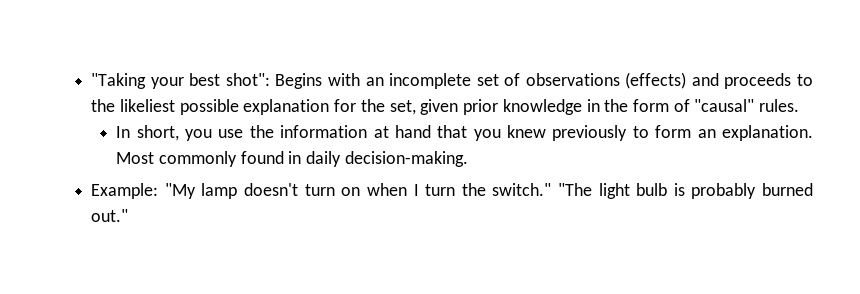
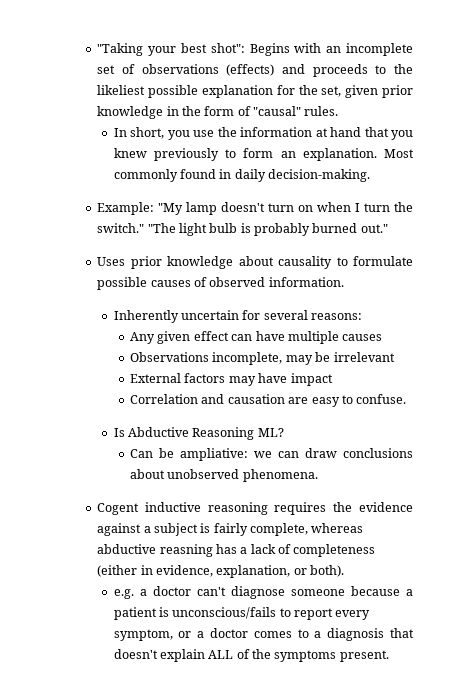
+ Uses prior knowledge about causality to formulate possible causes of observed information.
+ Inherently uncertain for several reasons:
+ Any given effect can have multiple causes
+ Observations incomplete, may be irrelevant
+ External factors may have impact
+ Correlation and causation are easy to confuse.
+ Is Abductive Reasoning ML?
+ Can be ampliative: we can draw conclusions about unobserved phenomena.
+ Cogent inductive reasoning requires the evidence against a subject is fairly complete, whereas abductive reasning has a lack of completeness (either in evidence, explanation, or both).
+ e.g. a doctor can't diagnose someone because a patient is unconscious/fails to report every symptom, or a doctor comes to a diagnosis that doesn't explain ALL of the symptoms present.

